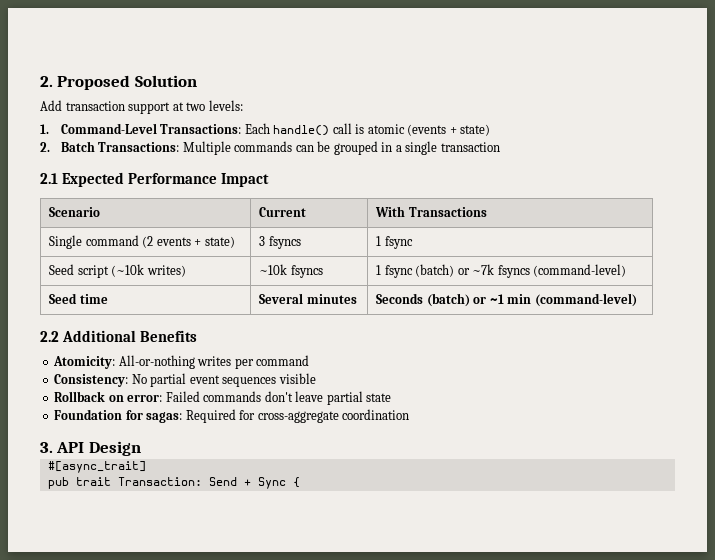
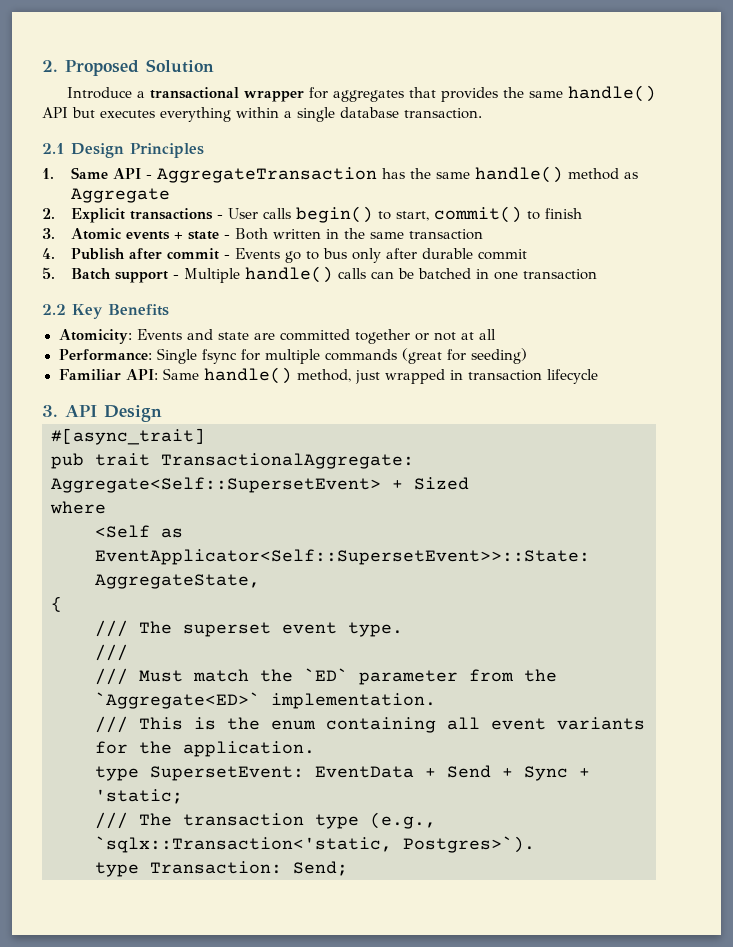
- Add transaction support at two levels:
- 1. Command-Level Transactions: Each handle() call is atomic (events + state)
- 2. Batch Transactions: Multiple commands can be grouped in a single transaction
- 2.1 Expected Performance Impact
- Scenario | Current | With Transactions
- Single command (2 events + state) | 3 fsyncs | 1 fsync
- Seed script (~10k writes) | ~10k fsyncs | 1 fsync (batch) or ~7k fsyncs (command-level)
- Seed time | Several minutes | Seconds (batch) or ~1 min (command-level)
+ Introduce a transactional wrapper for aggregates that provides the same handle() API but executes everything within a single database transaction.
+ 2.1 Design Principles
+ 1. Same API - AggregateTransaction has the same handle() method as Aggregate
+ 2. Explicit transactions - User calls begin() to start, commit() to finish
+ 3. Atomic events + state - Both written in the same transaction
+ 4. Publish after commit - Events go to bus only after durable commit
+ 5. Batch support - Multiple handle() calls can be batched in one transaction
- 2.2 Additional Benefits
+ 2.2 Key Benefits
- Atomicity: All-or-nothing writes per command
- Consistency: No partial event sequences visible
- Rollback on error: Failed commands don't leave partial state
- Foundation for sagas: Required for cross-aggregate coordination
+ Atomicity: Events and state are committed together or not at all
+ Performance: Single fsync for multiple commands (great for seeding)
+ Familiar API: Same handle() method, just wrapped in transaction lifecycle
- pub trait Transaction: Send + Sync {
+ pub trait TransactionalAggregate: Aggregate<Self::SupersetEvent> + Sized
+ where
+ <Self as EventApplicator<Self::SupersetEvent>>::State: AggregateState,
+ {
+ /// The superset event type.
+ ///
+ /// Must match the `ED` parameter from the `Aggregate<ED>` implementation.
+ /// This is the enum containing all event variants for the application.
+ type SupersetEvent: EventData + Send + Sync + 'static;
+ /// The transaction type (e.g., `sqlx::Transaction<'static, Postgres>`).
+ type Transaction: Send;

